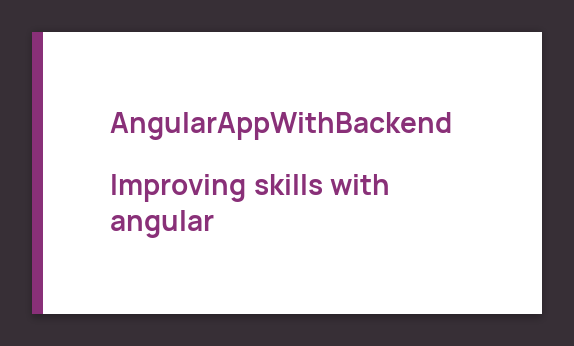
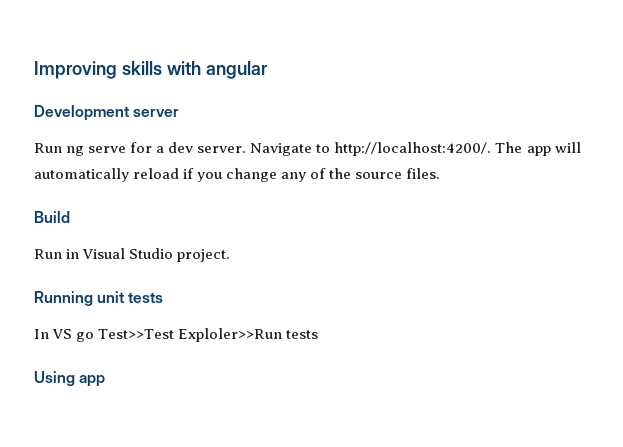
- AngularAppWithBackend
+ Development server
+ Run ng serve for a dev server. Navigate to http://localhost:4200/. The app will automatically reload if you change any of the source files.
+ Build
+ Run in Visual Studio project.
+ Running unit tests
+ In VS go Test>>Test Exploler>>Run tests
+ Using app

